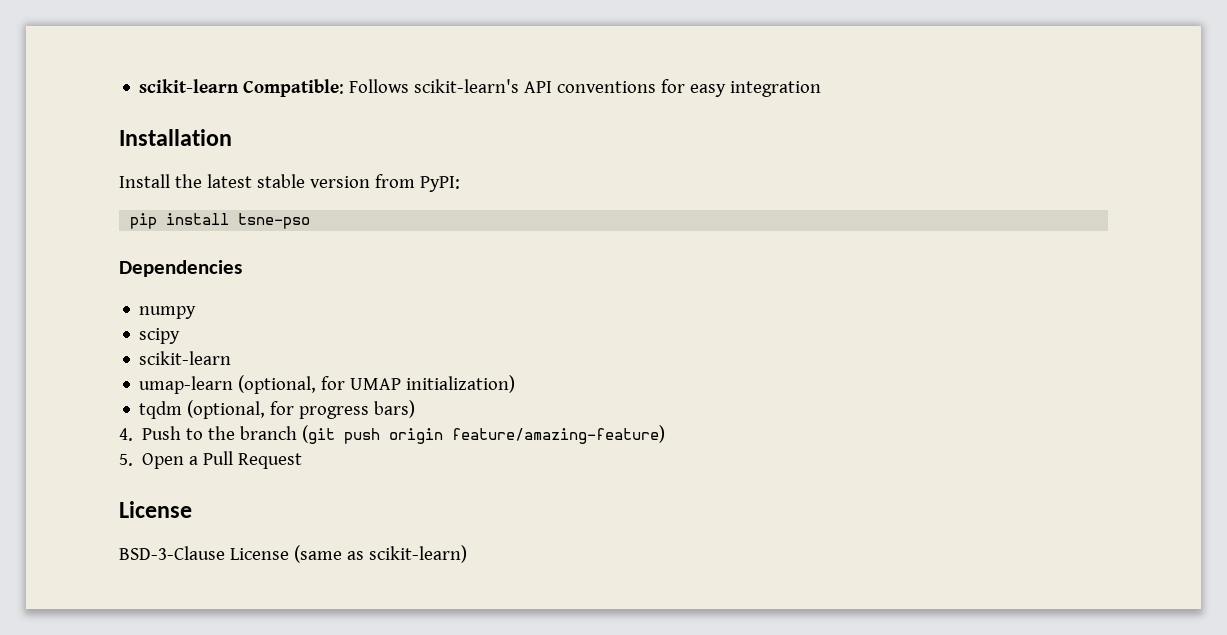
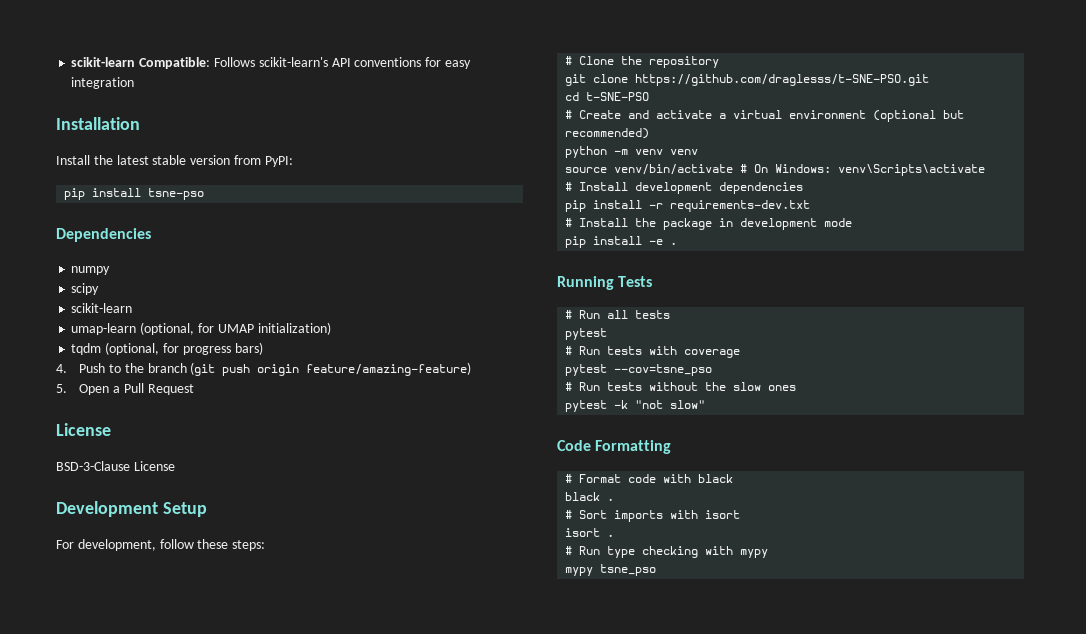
- BSD-3-Clause License (same as scikit-learn)
+ BSD-3-Clause License
+ Development Setup
+ For development, follow these steps:
+ # Clone the repository
+ git clone https://github.com/draglesss/t-SNE-PSO.git
+ cd t-SNE-PSO
+ # Create and activate a virtual environment (optional but recommended)
+ python -m venv venv
+ source venv/bin/activate # On Windows: venv\Scripts\activate
+ # Install development dependencies
+ pip install -r requirements-dev.txt
+ # Install the package in development mode
+ pip install -e .
+ Running Tests
+ # Run all tests
+ pytest
+ # Run tests with coverage
+ pytest --cov=tsne_pso
+ # Run tests without the slow ones
+ pytest -k "not slow"
+ Code Formatting
+ # Format code with black
+ black .
+ # Sort imports with isort
+ isort .
+ # Run type checking with mypy
+ mypy tsne_pso

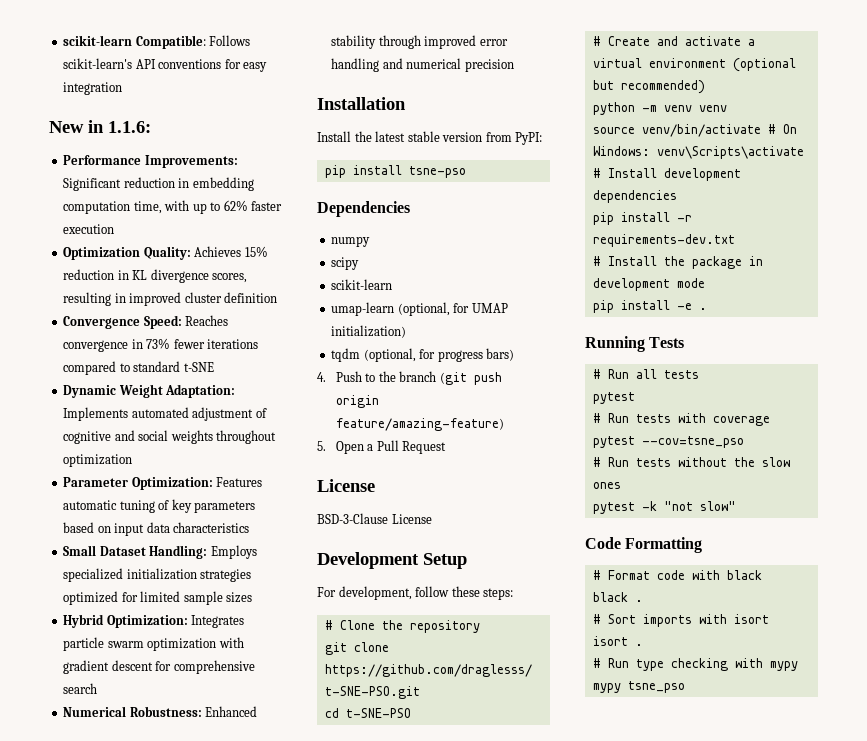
+ New in 1.1.6:
+ Performance Improvements: Significant reduction in embedding computation time, with up to 62% faster execution
+ Optimization Quality: Achieves 15% reduction in KL divergence scores, resulting in improved cluster definition
+ Convergence Speed: Reaches convergence in 73% fewer iterations compared to standard t-SNE
+ Dynamic Weight Adaptation: Implements automated adjustment of cognitive and social weights throughout optimization
+ Parameter Optimization: Features automatic tuning of key parameters based on input data characteristics
+ Small Dataset Handling: Employs specialized initialization strategies optimized for limited sample sizes
+ Hybrid Optimization: Integrates particle swarm optimization with gradient descent for comprehensive search
+ Numerical Robustness: Enhanced stability through improved error handling and numerical precision

